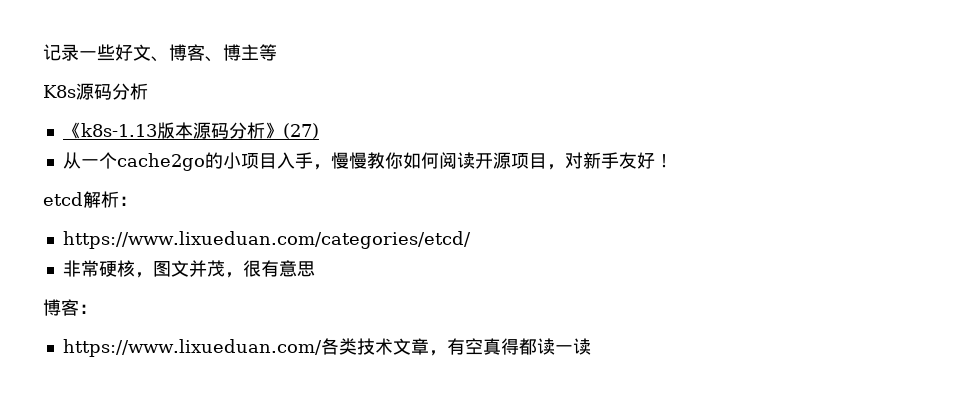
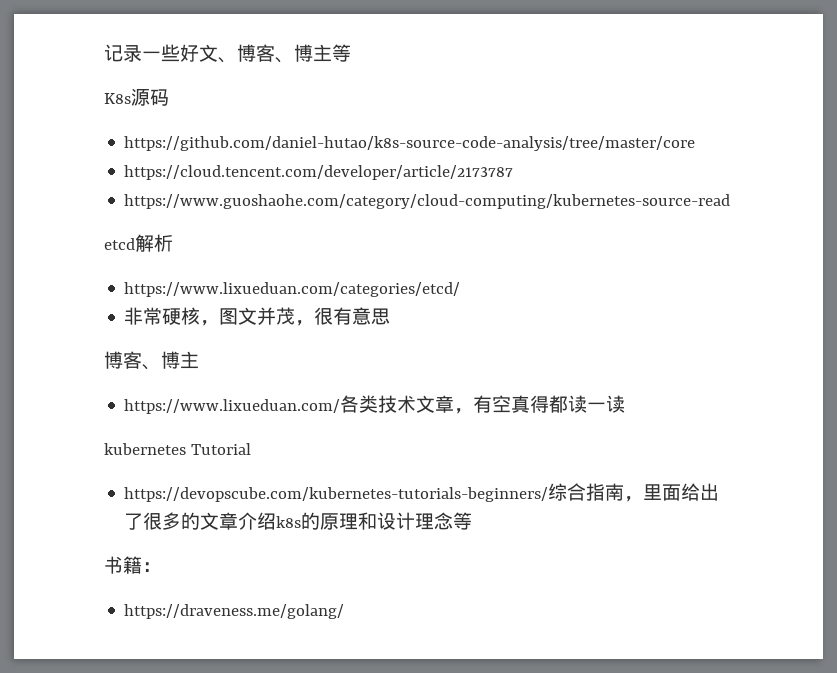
- K8s源码分析
- 《k8s-1.13版本源码分析》(27)
- 从一个cache2go的小项目入手，慢慢教你如何阅读开源项目，对新手友好！
+ K8s源码
+ https://github.com/daniel-hutao/k8s-source-code-analysis/tree/master/core
+ https://cloud.tencent.com/developer/article/2173787
+ https://www.guoshaohe.com/category/cloud-computing/kubernetes-source-read
- etcd解析：
+ etcd解析
  非常硬核，图文并茂，很有意思
- 博客：
+ 博客、博主
+ kubernetes Tutorial
+ https://devopscube.com/kubernetes-tutorials-beginners/综合指南，里面给出了很多的文章介绍k8s的原理和设计理念等
+ 书籍：
+ https://draveness.me/golang/

